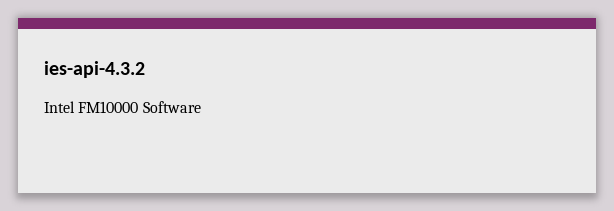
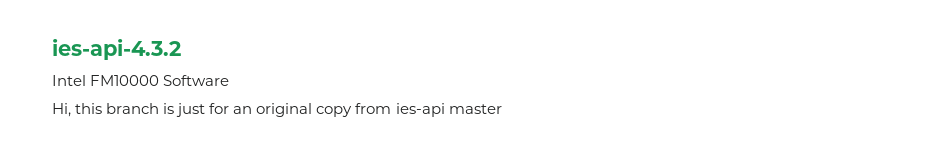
+ Hi, this branch is just for an original copy from ies-api master

